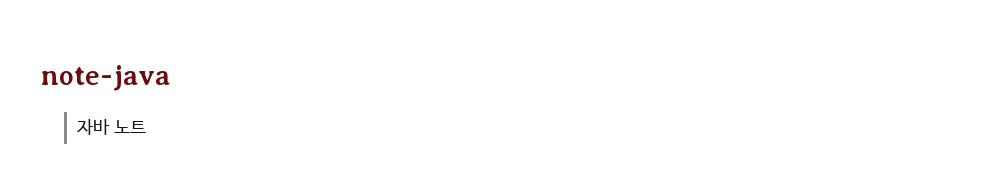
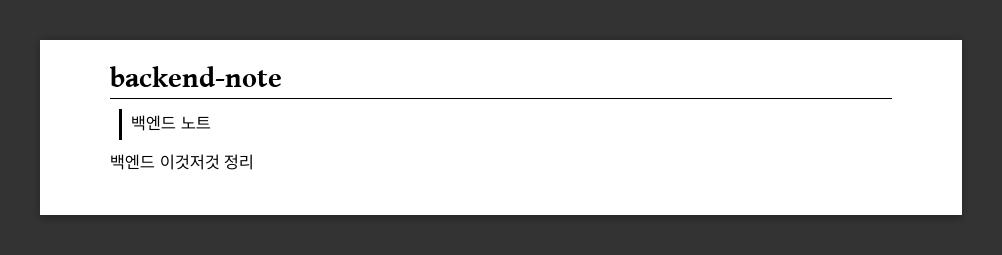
- note-java
- 자바 노트
+ backend-note
+ 백엔드 노트
+ 백엔드 이것저것 정리

